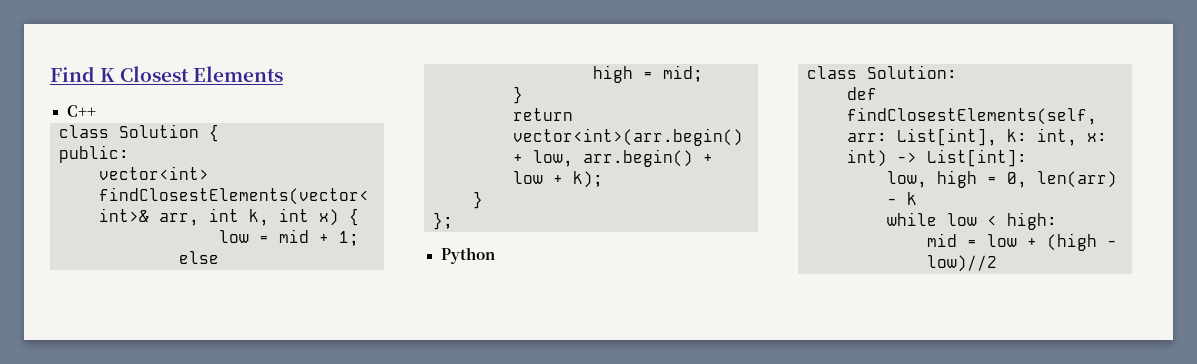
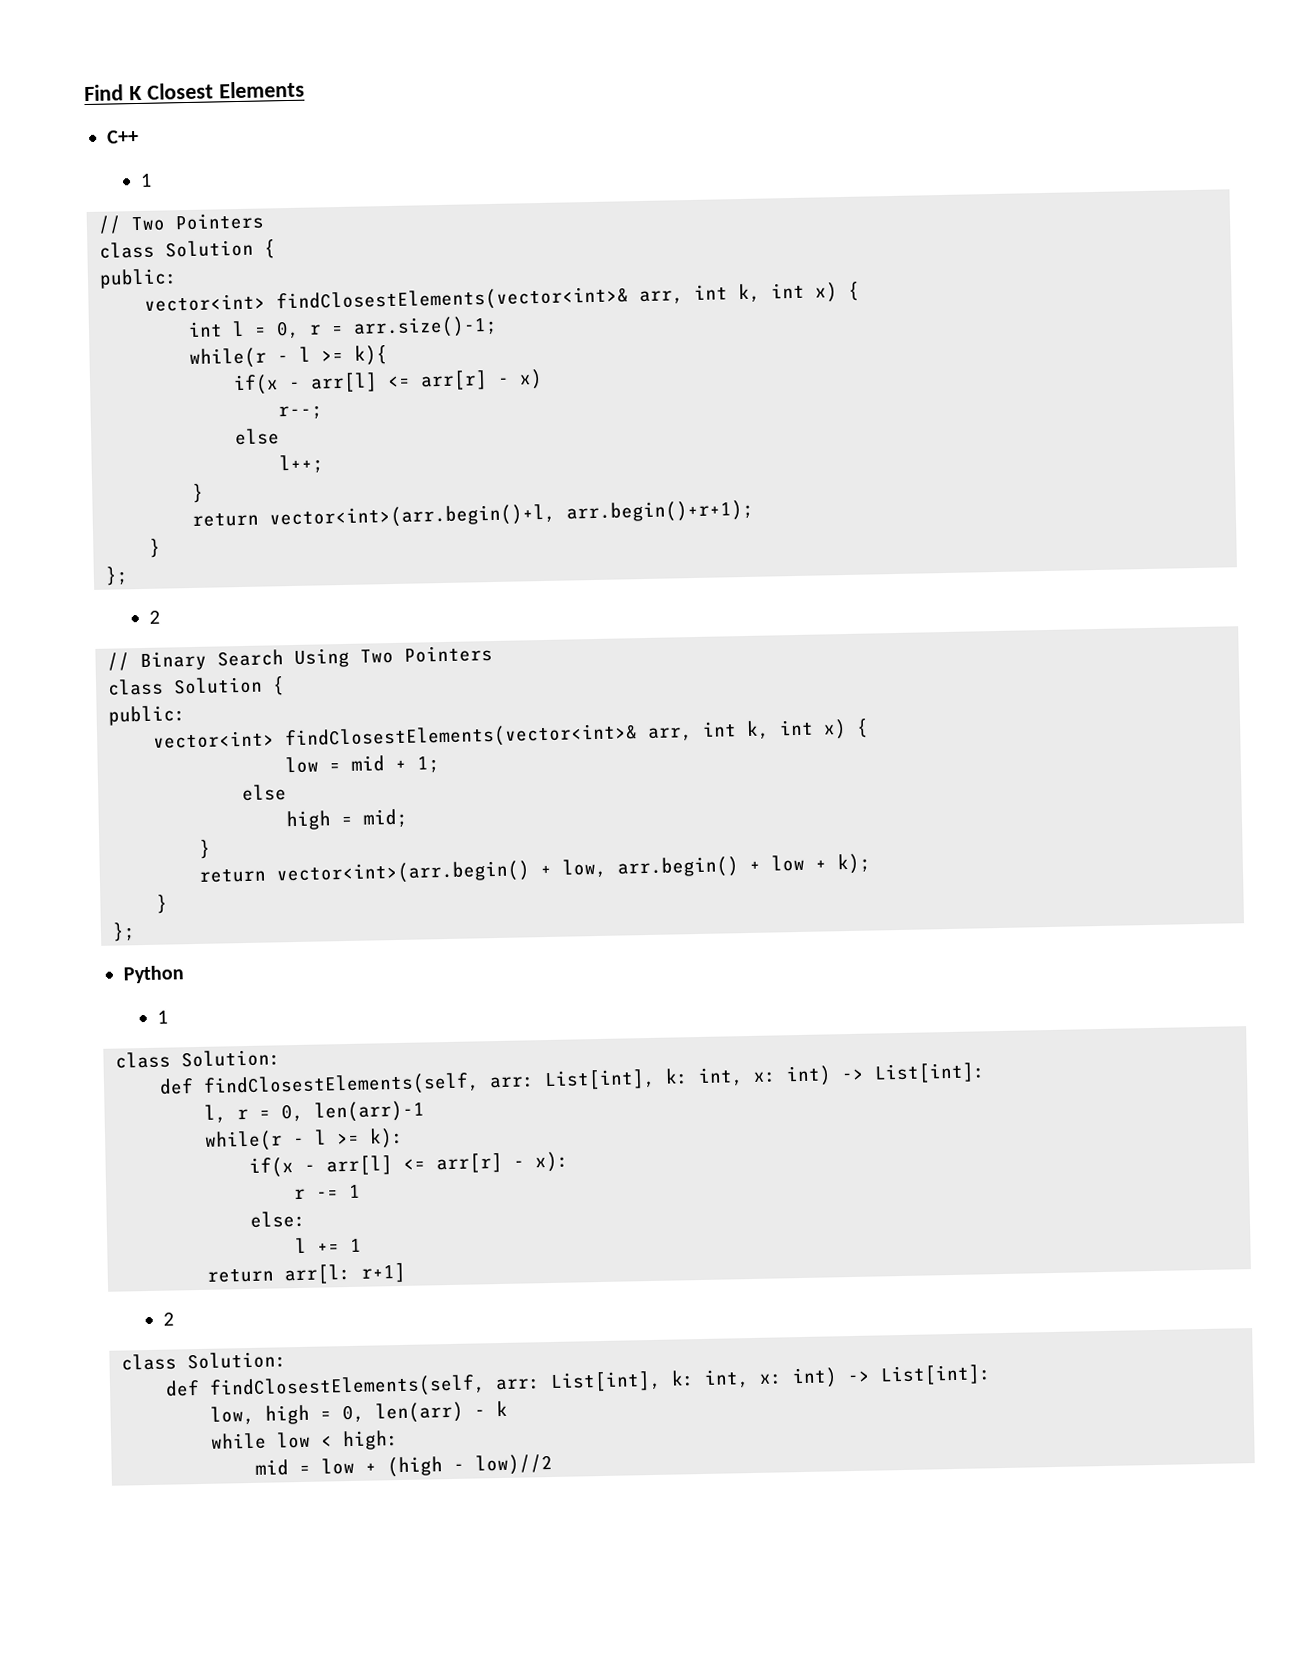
  C++
+ 1
+ // Two Pointers
+ class Solution {
+ public:
+ vector<int> findClosestElements(vector<int>& arr, int k, int x) {
+ int l = 0, r = arr.size()-1;
+ while(r - l >= k){
+ if(x - arr[l] <= arr[r] - x)
+ r--;
+ else
+ l++;
+ }
+ return vector<int>(arr.begin()+l, arr.begin()+r+1);
+ }
+ };
+ 2
+ // Binary Search Using Two Pointers
  Python
+ 1
+ class Solution:
+ def findClosestElements(self, arr: List[int], k: int, x: int) -> List[int]:
+ l, r = 0, len(arr)-1
+ while(r - l >= k):
+ if(x - arr[l] <= arr[r] - x):
+ r -= 1
+ else:
+ l += 1
+ return arr[l: r+1]
+ 2

